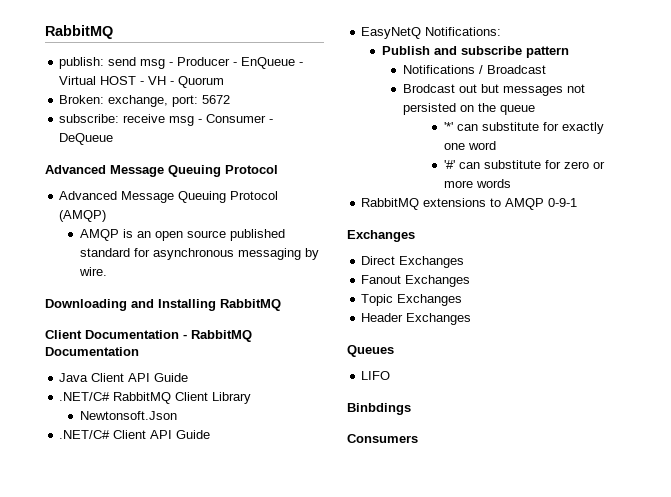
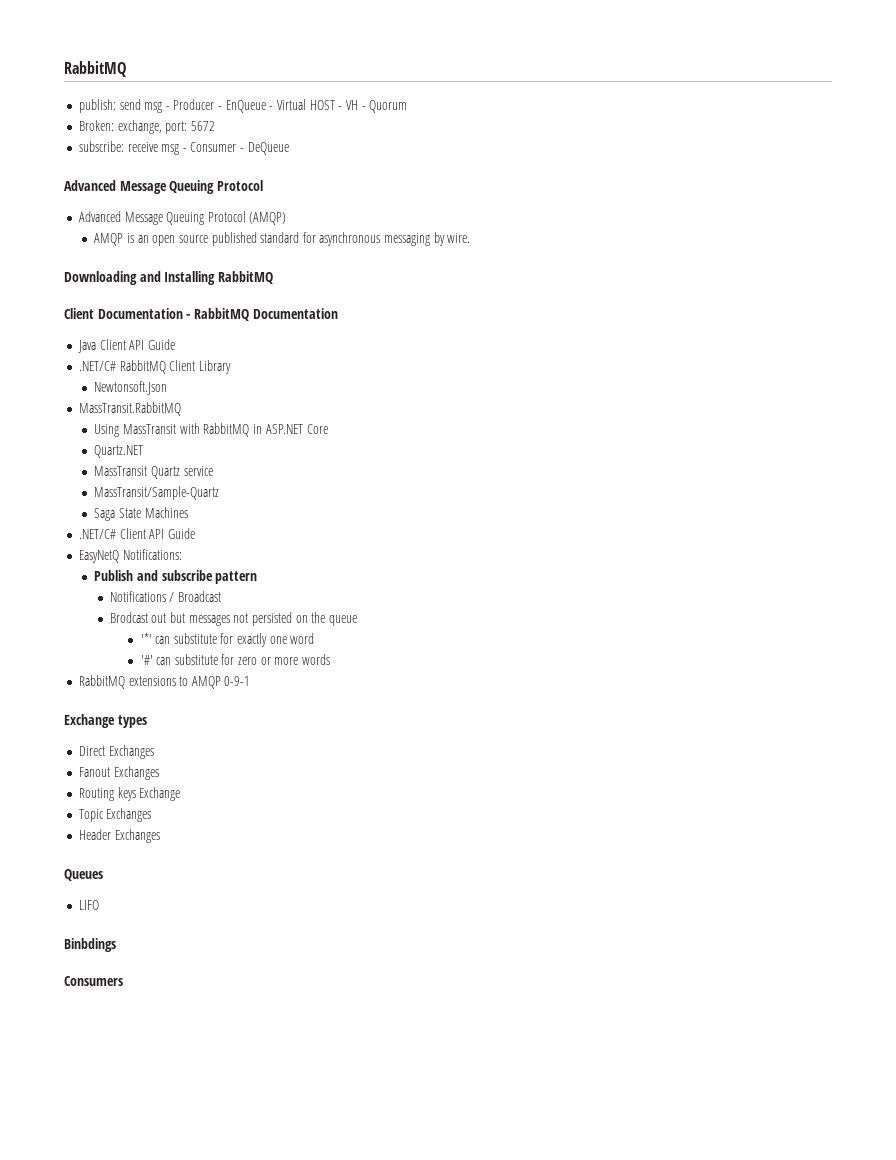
+ MassTransit.RabbitMQ
+ Using MassTransit with RabbitMQ in ASP.NET Core
+ Quartz.NET
+ MassTransit Quartz service
+ MassTransit/Sample-Quartz
+ Saga State Machines
  RabbitMQ extensions to AMQP 0-9-1
- Exchanges
+ Exchange types
+ Routing keys Exchange

